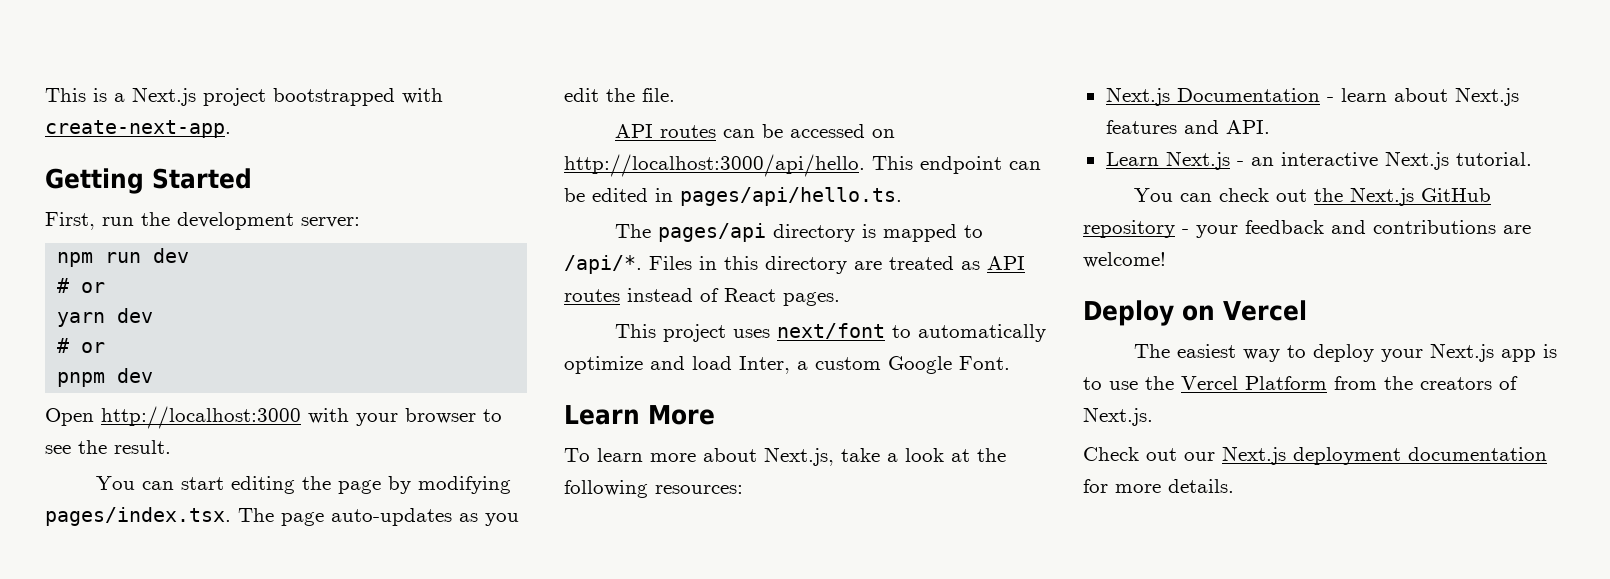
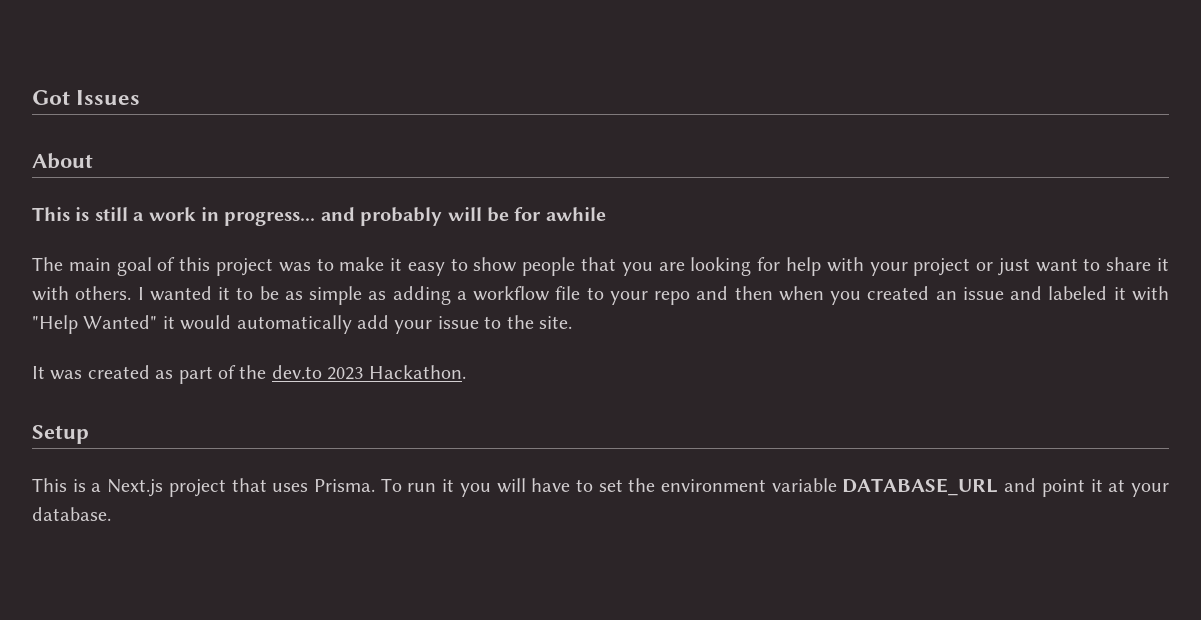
+ Got Issues
+ About
+ This is still a work in progress... and probably will be for awhile
+ The main goal of this project was to make it easy to show people that you are looking for help with your project or just want to share it with others. I wanted it to be as simple as adding a workflow file to your repo and then when you created an issue and labeled it with "Help Wanted" it would automatically add your issue to the site.
+ It was created as part of the dev.to 2023 Hackathon.
+ Setup
- This is a Next.js project bootstrapped with create-next-app.
- Getting Started
- First, run the development server:
- npm run dev
- # or
- yarn dev
- # or
- pnpm dev
- Open http://localhost:3000 with your browser to see the result.
- You can start editing the page by modifying pages/index.tsx. The page auto-updates as you edit the file.
- API routes can be accessed on http://localhost:3000/api/hello. This endpoint can be edited in pages/api/hello.ts.
- The pages/api directory is mapped to /api/*. Files in this directory are treated as API routes instead of React pages.
- This project uses next/font to automatically optimize and load Inter, a custom Google Font.
- Learn More
- To learn more about Next.js, take a look at the following resources:
- Next.js Documentation - learn about Next.js features and API.
- Learn Next.js - an interactive Next.js tutorial.
- You can check out the Next.js GitHub repository - your feedback and contributions are welcome!
- Deploy on Vercel
- The easiest way to deploy your Next.js app is to use the Vercel Platform from the creators of Next.js.
- Check out our Next.js deployment documentation for more details.
+ This is a Next.js project that uses Prisma. To run it you will have to set the environment variable DATABASE_URL and point it at your database.

